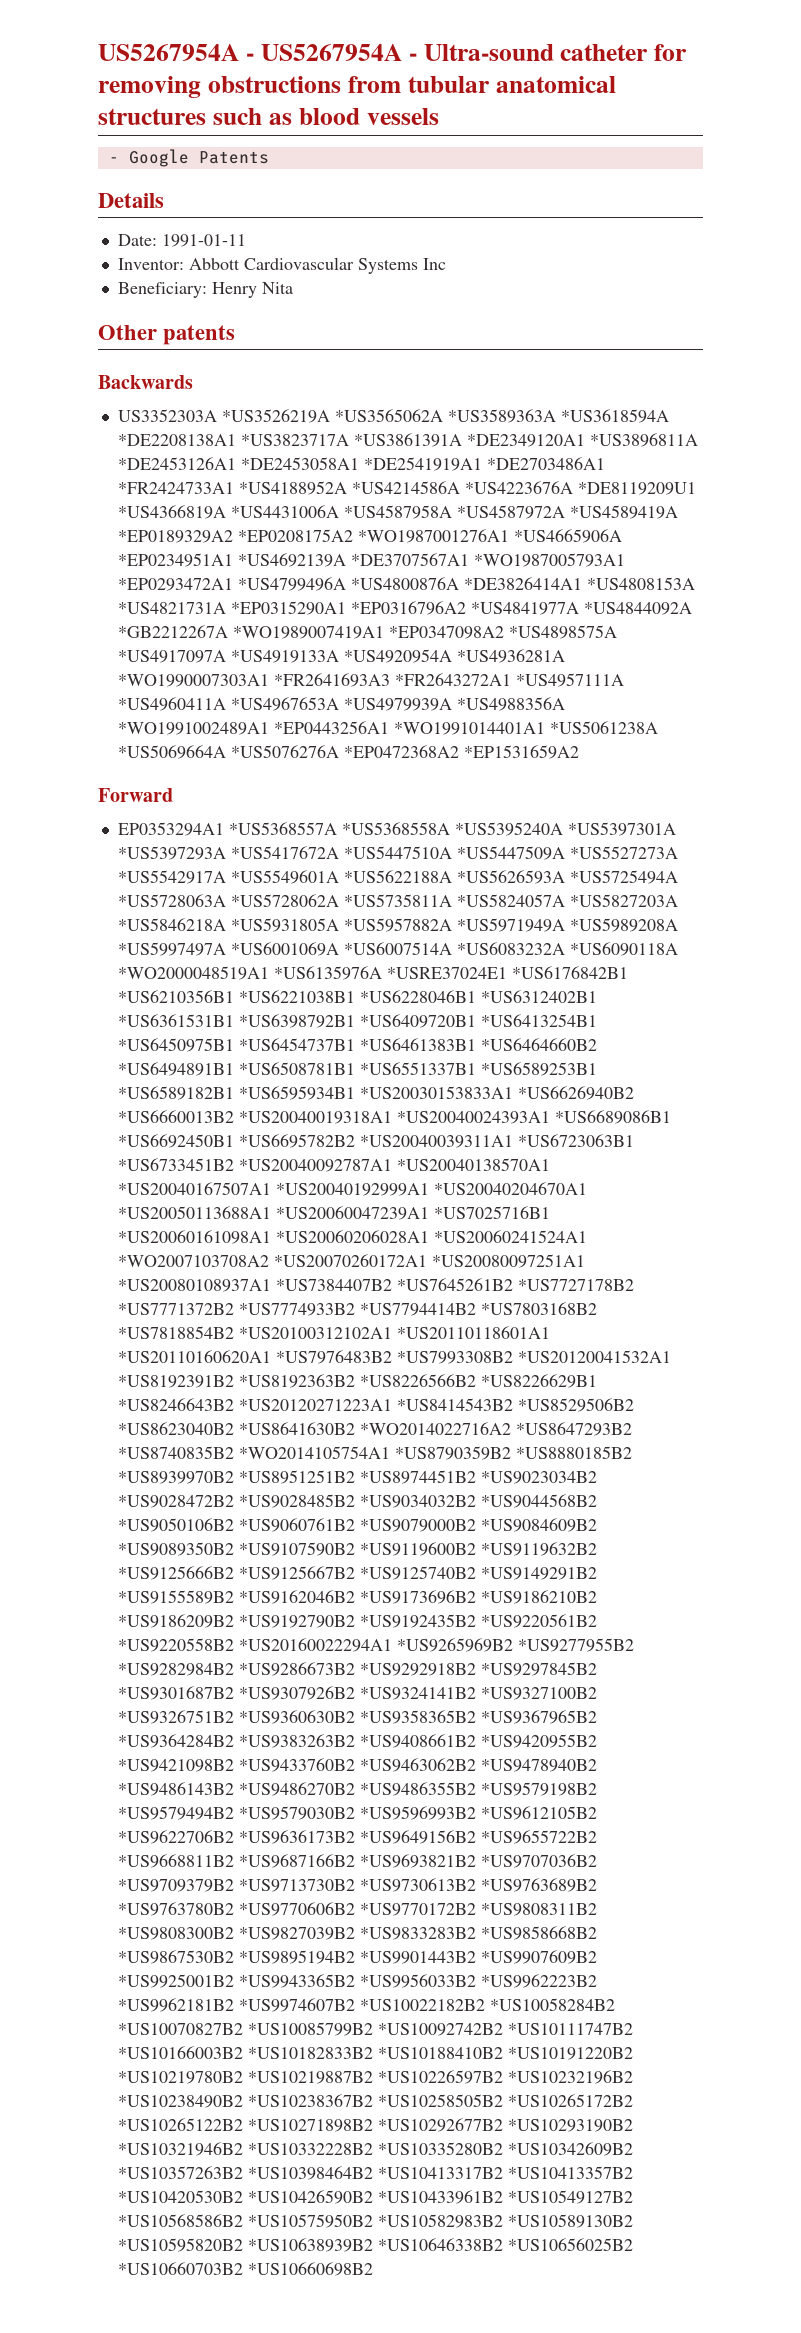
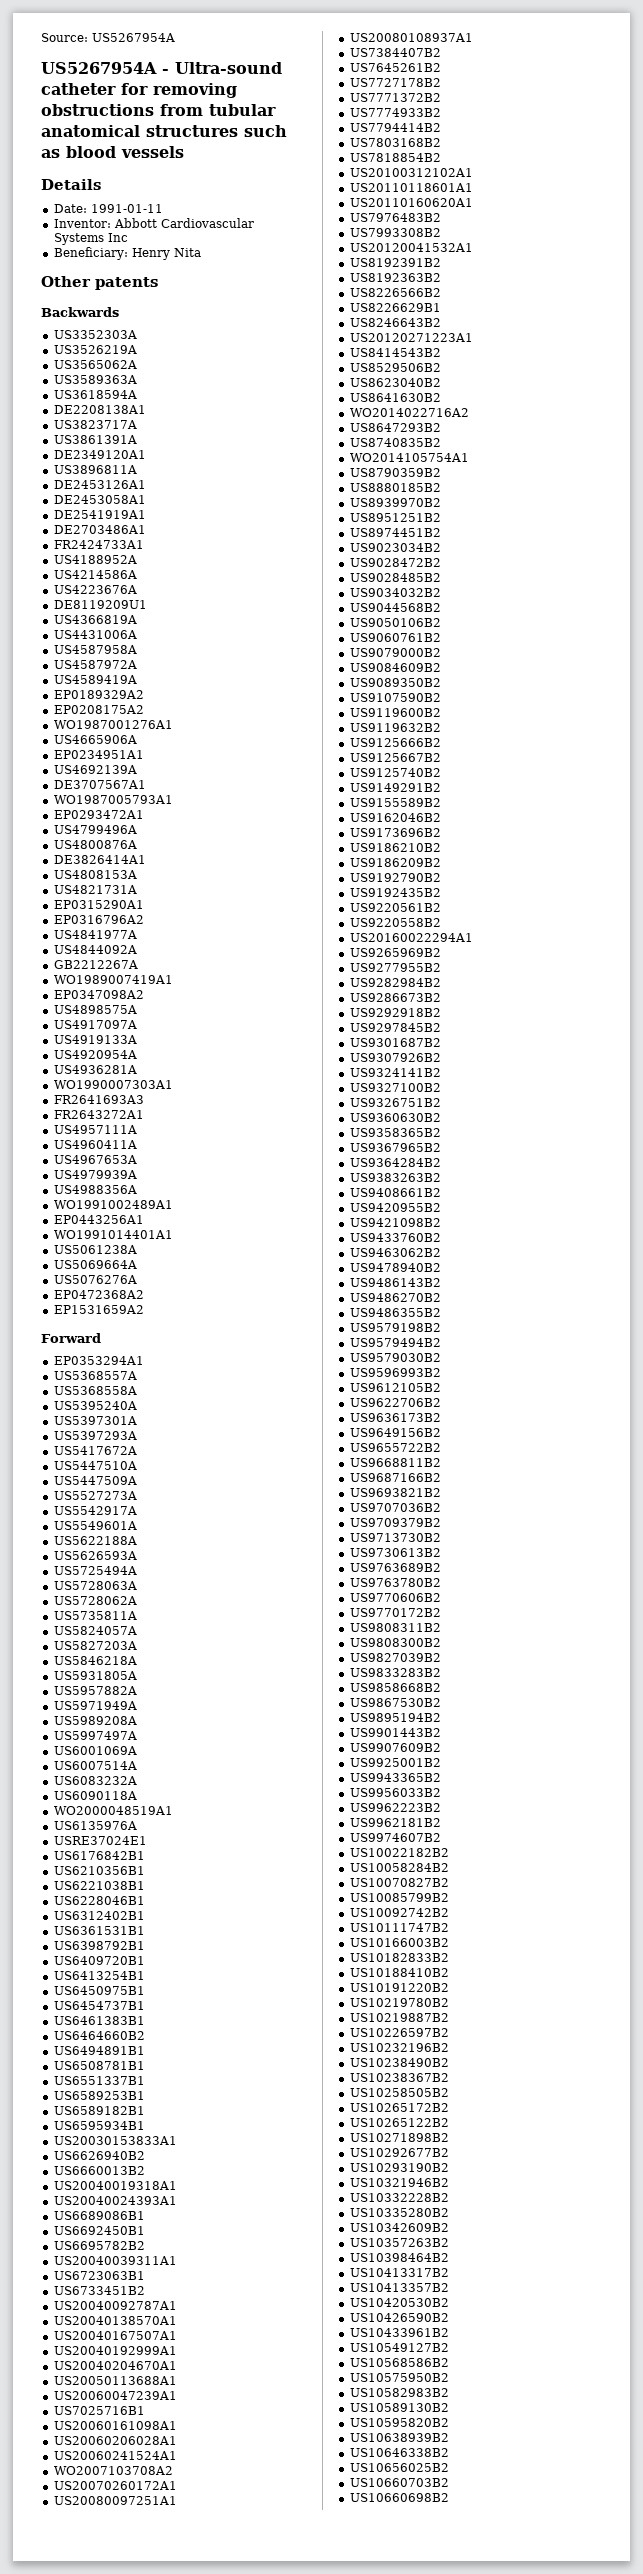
- US5267954A - US5267954A - Ultra-sound catheter for removing obstructions from tubular anatomical structures such as blood vessels
+ Source: US5267954A
+ US5267954A - Ultra-sound catheter for removing obstructions from tubular anatomical structures such as blood vessels
- - Google Patents
- US3352303A *US3526219A *US3565062A *US3589363A *US3618594A *DE2208138A1 *US3823717A *US3861391A *DE2349120A1 *US3896811A *DE2453126A1 *DE2453058A1 *DE2541919A1 *DE2703486A1 *FR2424733A1 *US4188952A *US4214586A *US4223676A *DE8119209U1 *US4366819A *US4431006A *US4587958A *US4587972A *US4589419A *EP0189329A2 *EP0208175A2 *WO1987001276A1 *US4665906A *EP0234951A1 *US4692139A *DE3707567A1 *WO1987005793A1 *EP0293472A1 *US4799496A *US4800876A *DE3826414A1 *US4808153A *US4821731A *EP0315290A1 *EP0316796A2 *US4841977A *US4844092A *GB2212267A *WO1989007419A1 *EP0347098A2 *US4898575A *US4917097A *US4919133A *US4920954A *US4936281A *WO1990007303A1 *FR2641693A3 *FR2643272A1 *US4957111A *US4960411A *US4967653A *US4979939A *US4988356A *WO1991002489A1 *EP0443256A1 *WO1991014401A1 *US5061238A *US5069664A *US5076276A *EP0472368A2 *EP1531659A2
+ US3352303A
+ US3526219A
+ US3565062A
+ US3589363A
+ US3618594A
+ DE2208138A1
+ US3823717A
+ US3861391A
+ DE2349120A1
+ US3896811A
+ DE2453126A1
+ DE2453058A1
+ DE2541919A1
+ DE2703486A1
+ FR2424733A1
+ US4188952A
+ US4214586A
+ US4223676A
+ DE8119209U1
+ US4366819A
+ US4431006A
+ US4587958A
+ US4587972A
+ US4589419A
+ EP0189329A2
+ EP0208175A2
+ WO1987001276A1
+ US4665906A
+ EP0234951A1
+ US4692139A
+ DE3707567A1
+ WO1987005793A1
+ EP0293472A1
+ US4799496A
+ US4800876A
+ DE3826414A1
+ US4808153A
+ US4821731A
+ EP0315290A1
+ EP0316796A2
+ US4841977A
+ US4844092A
+ GB2212267A
+ WO1989007419A1
+ EP0347098A2
+ US4898575A
+ US4917097A
+ US4919133A
+ US4920954A
+ US4936281A
+ WO1990007303A1
+ FR2641693A3
+ FR2643272A1
+ US4957111A
+ US4960411A
+ US4967653A
+ US4979939A
+ US4988356A
+ WO1991002489A1
+ EP0443256A1
+ WO1991014401A1
+ US5061238A
+ US5069664A
+ US5076276A
+ EP0472368A2
+ EP1531659A2
  Forward
- EP0353294A1 *US5368557A *US5368558A *US5395240A *US5397301A *US5397293A *US5417672A *US5447510A *US5447509A *US5527273A *US5542917A *US5549601A *US5622188A *US5626593A *US5725494A *US5728063A *US5728062A *US5735811A *US5824057A *US5827203A *US5846218A *US5931805A *US5957882A *US5971949A *US5989208A *US5997497A *US6001069A *US6007514A *US6083232A *US6090118A *WO2000048519A1 *US6135976A *USRE37024E1 *US6176842B1 *US6210356B1 *US6221038B1 *US6228046B1 *US6312402B1 *US6361531B1 *US6398792B1 *US6409720B1 *US6413254B1 *US6450975B1 *US6454737B1 *US6461383B1 *US6464660B2 *US6494891B1 *US6508781B1 *US6551337B1 *US6589253B1 *US6589182B1 *US6595934B1 *US20030153833A1 *US6626940B2 *US6660013B2 *US20040019318A1 *US20040024393A1 *US6689086B1 *US6692450B1 *US6695782B2 *US20040039311A1 *US6723063B1 *US6733451B2 *US20040092787A1 *US20040138570A1 *US20040167507A1 *US20040192999A1 *US20040204670A1 *US20050113688A1 *US20060047239A1 *US7025716B1 *US20060161098A1 *US20060206028A1 *US20060241524A1 *WO2007103708A2 *US20070260172A1 *US20080097251A1 *US20080108937A1 *US7384407B2 *US7645261B2 *US7727178B2 *US7771372B2 *US7774933B2 *US7794414B2 *US7803168B2 *US7818854B2 *US20100312102A1 *US20110118601A1 *US20110160620A1 *US7976483B2 *US7993308B2 *US20120041532A1 *US8192391B2 *US8192363B2 *US8226566B2 *US8226629B1 *US8246643B2 *US20120271223A1 *US8414543B2 *US8529506B2 *US8623040B2 *US8641630B2 *WO2014022716A2 *US8647293B2 *US8740835B2 *WO2014105754A1 *US8790359B2 *US8880185B2 *US8939970B2 *US8951251B2 *US8974451B2 *US9023034B2 *US9028472B2 *US9028485B2 *US9034032B2 *US9044568B2 *US9050106B2 *US9060761B2 *US9079000B2 *US9084609B2 *US9089350B2 *US9107590B2 *US9119600B2 *US9119632B2 *US9125666B2 *US9125667B2 *US9125740B2 *US9149291B2 *US9155589B2 *US9162046B2 *US9173696B2 *US9186210B2 *US9186209B2 *US9192790B2 *US9192435B2 *US9220561B2 *US9220558B2 *US20160022294A1 *US9265969B2 *US9277955B2 *US9282984B2 *US9286673B2 *US9292918B2 *US9297845B2 *US9301687B2 *US9307926B2 *US9324141B2 *US9327100B2 *US9326751B2 *US9360630B2 *US9358365B2 *US9367965B2 *US9364284B2 *US9383263B2 *US9408661B2 *US9420955B2 *US9421098B2 *US9433760B2 *US9463062B2 *US9478940B2 *US9486143B2 *US9486270B2 *US9486355B2 *US9579198B2 *US9579494B2 *US9579030B2 *US9596993B2 *US9612105B2 *US9622706B2 *US9636173B2 *US9649156B2 *US9655722B2 *US9668811B2 *US9687166B2 *US9693821B2 *US9707036B2 *US9709379B2 *US9713730B2 *US9730613B2 *US9763689B2 *US9763780B2 *US9770606B2 *US9770172B2 *US9808311B2 *US9808300B2 *US9827039B2 *US9833283B2 *US9858668B2 *US9867530B2 *US9895194B2 *US9901443B2 *US9907609B2 *US9925001B2 *US9943365B2 *US9956033B2 *US9962223B2 *US9962181B2 *US9974607B2 *US10022182B2 *US10058284B2 *US10070827B2 *US10085799B2 *US10092742B2 *US10111747B2 *US10166003B2 *US10182833B2 *US10188410B2 *US10191220B2 *US10219780B2 *US10219887B2 *US10226597B2 *US10232196B2 *US10238490B2 *US10238367B2 *US10258505B2 *US10265172B2 *US10265122B2 *US10271898B2 *US10292677B2 *US10293190B2 *US10321946B2 *US10332228B2 *US10335280B2 *US10342609B2 *US10357263B2 *US10398464B2 *US10413317B2 *US10413357B2 *US10420530B2 *US10426590B2 *US10433961B2 *US10549127B2 *US10568586B2 *US10575950B2 *US10582983B2 *US10589130B2 *US10595820B2 *US10638939B2 *US10646338B2 *US10656025B2 *US10660703B2 *US10660698B2
+ EP0353294A1
+ US5368557A
+ US5368558A
+ US5395240A
+ US5397301A
+ US5397293A
+ US5417672A
+ US5447510A
+ US5447509A
+ US5527273A
+ US5542917A
+ US5549601A
+ US5622188A
+ US5626593A
+ US5725494A
+ US5728063A
+ US5728062A
+ US5735811A
+ US5824057A
+ US5827203A
+ US5846218A
+ US5931805A
+ US5957882A
+ US5971949A
+ US5989208A
+ US5997497A
+ US6001069A
+ US6007514A
+ US6083232A
+ US6090118A
+ WO2000048519A1
+ US6135976A
+ USRE37024E1
+ US6176842B1
+ US6210356B1
+ US6221038B1
+ US6228046B1
+ US6312402B1
+ US6361531B1
+ US6398792B1
+ US6409720B1
+ US6413254B1
+ US6450975B1
+ US6454737B1
+ US6461383B1
+ US6464660B2
+ US6494891B1
+ US6508781B1
+ US6551337B1
+ US6589253B1
+ US6589182B1
+ US6595934B1
+ US20030153833A1
+ US6626940B2
+ US6660013B2
+ US20040019318A1
+ US20040024393A1
+ US6689086B1
+ US6692450B1
+ US6695782B2
+ US20040039311A1
+ US6723063B1
+ US6733451B2
+ US20040092787A1
+ US20040138570A1
+ US20040167507A1
+ US20040192999A1
+ US20040204670A1
+ US20050113688A1
+ US20060047239A1
+ US7025716B1
+ US20060161098A1
+ US20060206028A1
+ US20060241524A1
+ WO2007103708A2
+ US20070260172A1
+ US20080097251A1
+ US20080108937A1
+ US7384407B2
+ US7645261B2
+ US7727178B2
+ US7771372B2
+ US7774933B2
+ US7794414B2
+ US7803168B2
+ US7818854B2
+ US20100312102A1
+ US20110118601A1
+ US20110160620A1
+ US7976483B2
+ US7993308B2
+ US20120041532A1
+ US8192391B2
+ US8192363B2
+ US8226566B2
+ US8226629B1
+ US8246643B2
+ US20120271223A1
+ US8414543B2
+ US8529506B2
+ US8623040B2
+ US8641630B2
+ WO2014022716A2
+ US8647293B2
+ US8740835B2
+ WO2014105754A1
+ US8790359B2
+ US8880185B2
+ US8939970B2
+ US8951251B2
+ US8974451B2
+ US9023034B2
+ US9028472B2
+ US9028485B2
+ US9034032B2
+ US9044568B2
+ US9050106B2
+ US9060761B2
+ US9079000B2
+ US9084609B2
+ US9089350B2
+ US9107590B2
+ US9119600B2
+ US9119632B2
+ US9125666B2
+ US9125667B2
+ US9125740B2
+ US9149291B2
+ US9155589B2
+ US9162046B2
+ US9173696B2
+ US9186210B2
+ US9186209B2
+ US9192790B2
+ US9192435B2
+ US9220561B2
+ US9220558B2
+ US20160022294A1
+ US9265969B2
+ US9277955B2
+ US9282984B2
+ US9286673B2
+ US9292918B2
+ US9297845B2
+ US9301687B2
+ US9307926B2
+ US9324141B2
+ US9327100B2
+ US9326751B2
+ US9360630B2
+ US9358365B2
+ US9367965B2
+ US9364284B2
+ US9383263B2
+ US9408661B2
+ US9420955B2
+ US9421098B2
+ US9433760B2
+ US9463062B2
+ US9478940B2
+ US9486143B2
+ US9486270B2
+ US9486355B2
+ US9579198B2
+ US9579494B2
+ US9579030B2
+ US9596993B2
+ US9612105B2
+ US9622706B2
+ US9636173B2
+ US9649156B2
+ US9655722B2
+ US9668811B2
+ US9687166B2
+ US9693821B2
+ US9707036B2
+ US9709379B2
+ US9713730B2
+ US9730613B2
+ US9763689B2
+ US9763780B2
+ US9770606B2
+ US9770172B2
+ US9808311B2
+ US9808300B2
+ US9827039B2
+ US9833283B2
+ US9858668B2
+ US9867530B2
+ US9895194B2
+ US9901443B2
+ US9907609B2
+ US9925001B2
+ US9943365B2
+ US9956033B2
+ US9962223B2
+ US9962181B2
+ US9974607B2
+ US10022182B2
+ US10058284B2
+ US10070827B2
+ US10085799B2
+ US10092742B2
+ US10111747B2
+ US10166003B2
+ US10182833B2
+ US10188410B2
+ US10191220B2
+ US10219780B2
+ US10219887B2
+ US10226597B2
+ US10232196B2
+ US10238490B2
+ US10238367B2
+ US10258505B2
+ US10265172B2
+ US10265122B2
+ US10271898B2
+ US10292677B2
+ US10293190B2
+ US10321946B2
+ US10332228B2
+ US10335280B2
+ US10342609B2
+ US10357263B2
+ US10398464B2
+ US10413317B2
+ US10413357B2
+ US10420530B2
+ US10426590B2
+ US10433961B2
+ US10549127B2
+ US10568586B2
+ US10575950B2
+ US10582983B2
+ US10589130B2
+ US10595820B2
+ US10638939B2
+ US10646338B2
+ US10656025B2
+ US10660703B2
+ US10660698B2

